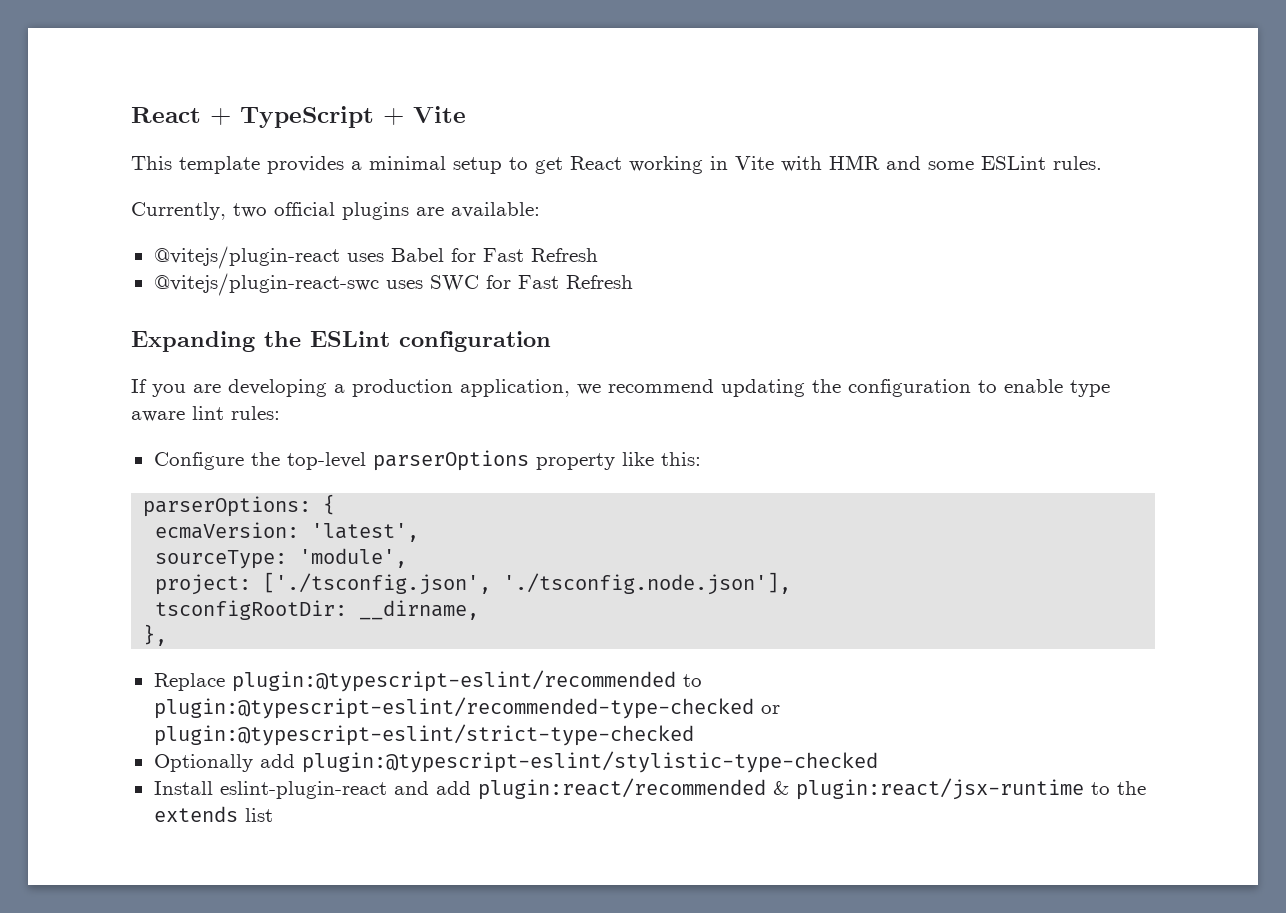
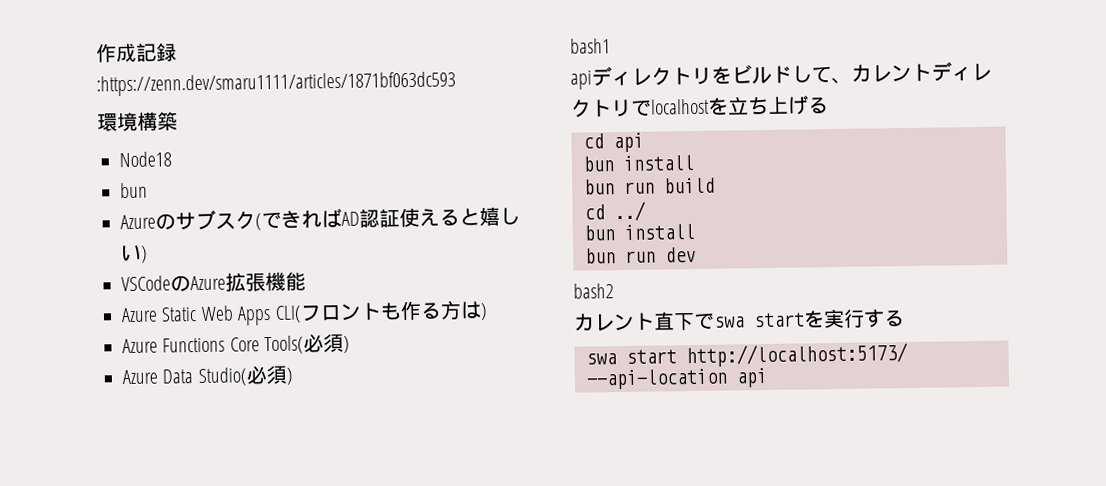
- React + TypeScript + Vite
- This template provides a minimal setup to get React working in Vite with HMR and some ESLint rules.
- Currently, two official plugins are available:
- @vitejs/plugin-react uses Babel for Fast Refresh
- @vitejs/plugin-react-swc uses SWC for Fast Refresh
- Expanding the ESLint configuration
- If you are developing a production application, we recommend updating the configuration to enable type aware lint rules:
- Configure the top-level parserOptions property like this:
- parserOptions: {
- ecmaVersion: 'latest',
- sourceType: 'module',
- project: ['./tsconfig.json', './tsconfig.node.json'],
- tsconfigRootDir: __dirname,
- },
- Replace plugin:@typescript-eslint/recommended to plugin:@typescript-eslint/recommended-type-checked or plugin:@typescript-eslint/strict-type-checked
- Optionally add plugin:@typescript-eslint/stylistic-type-checked
- Install eslint-plugin-react and add plugin:react/recommended & plugin:react/jsx-runtime to the extends list
+ 作成記録:https://zenn.dev/smaru1111/articles/1871bf063dc593
+ 環境構築
+ Node18
+ bun
+ Azureのサブスク(できればAD認証使えると嬉しい)
+ VSCodeのAzure拡張機能
+ Azure Static Web Apps CLI(フロントも作る方は)
+ Azure Functions Core Tools(必須)
+ Azure Data Studio(必須)
+ bash1
+ apiディレクトリをビルドして、カレントディレクトリでlocalhostを立ち上げる
+ cd api
+ bun install
+ bun run build
+ cd ../
+ bun install
+ bun run dev
+ bash2
+ カレント直下でswa startを実行する
+ swa start http://localhost:5173/ --api-location api

